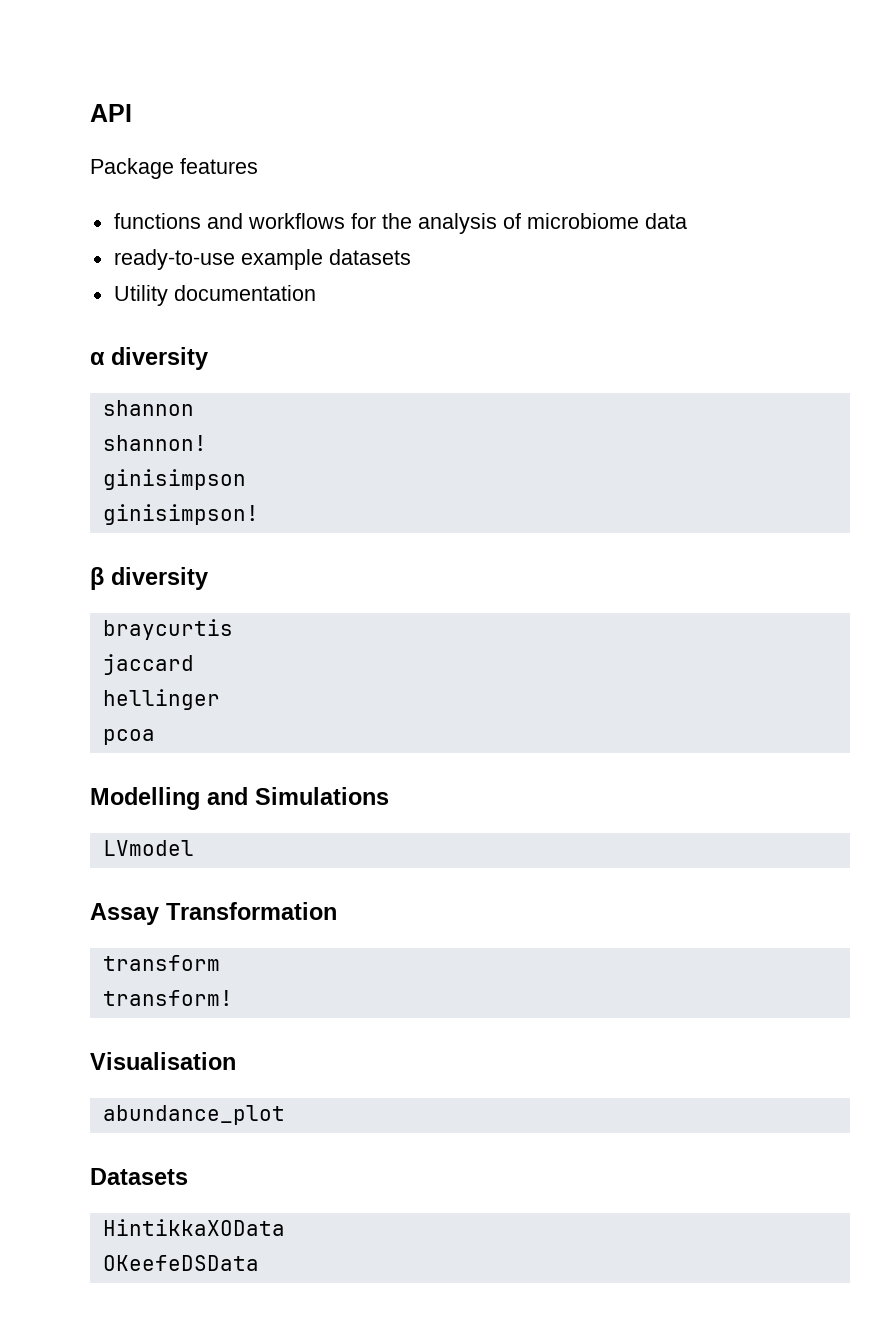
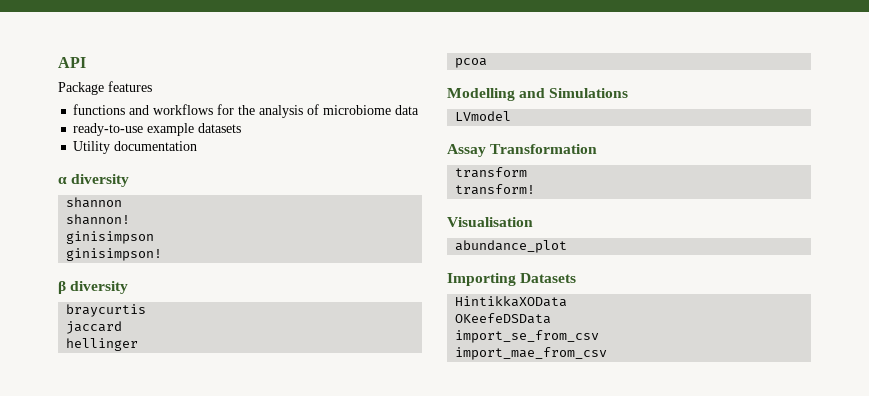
- Datasets
+ Importing Datasets
+ import_se_from_csv
+ import_mae_from_csv

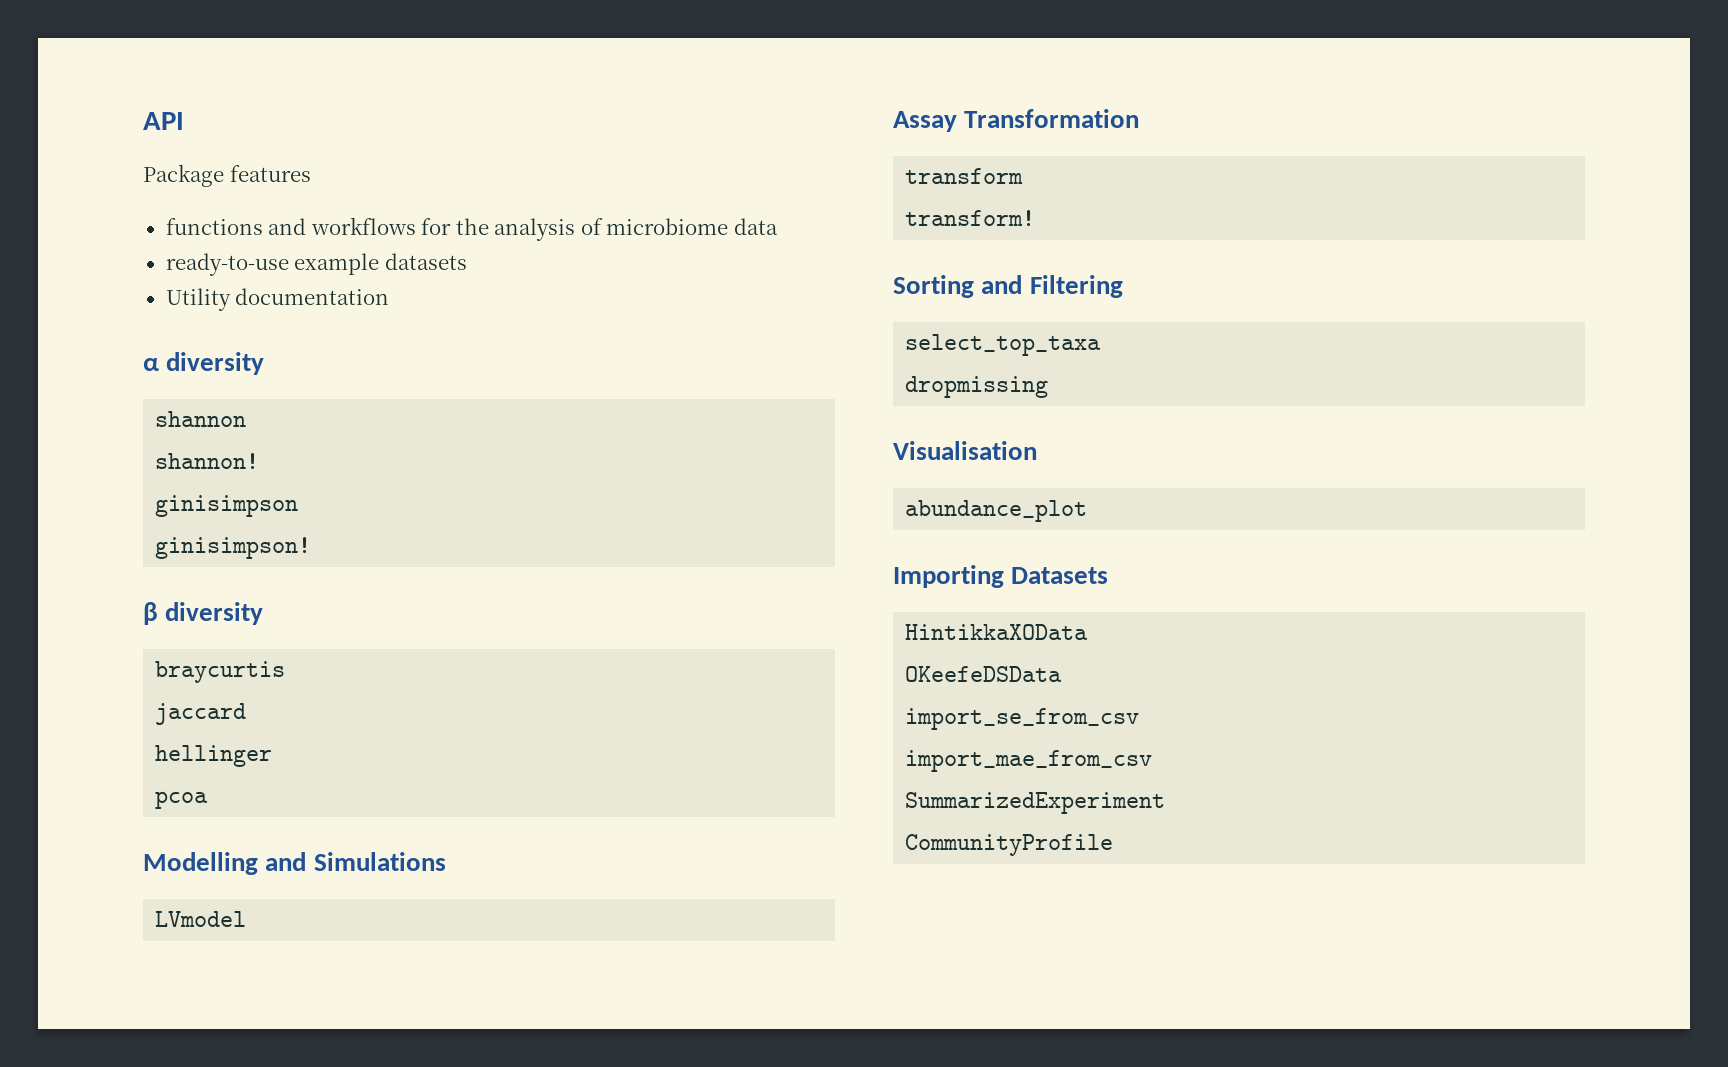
+ Sorting and Filtering
+ select_top_taxa
+ dropmissing
+ SummarizedExperiment
+ CommunityProfile

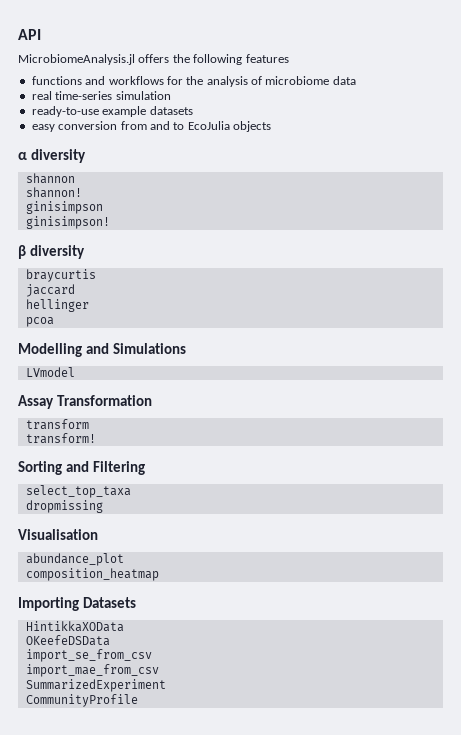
- Package features
+ MicrobiomeAnalysis.jl offers the following features
+ real time-series simulation
- Utility documentation
+ easy conversion from and to EcoJulia objects
+ composition_heatmap

